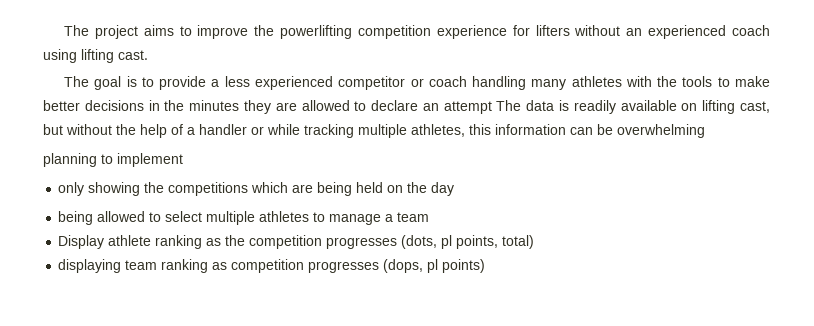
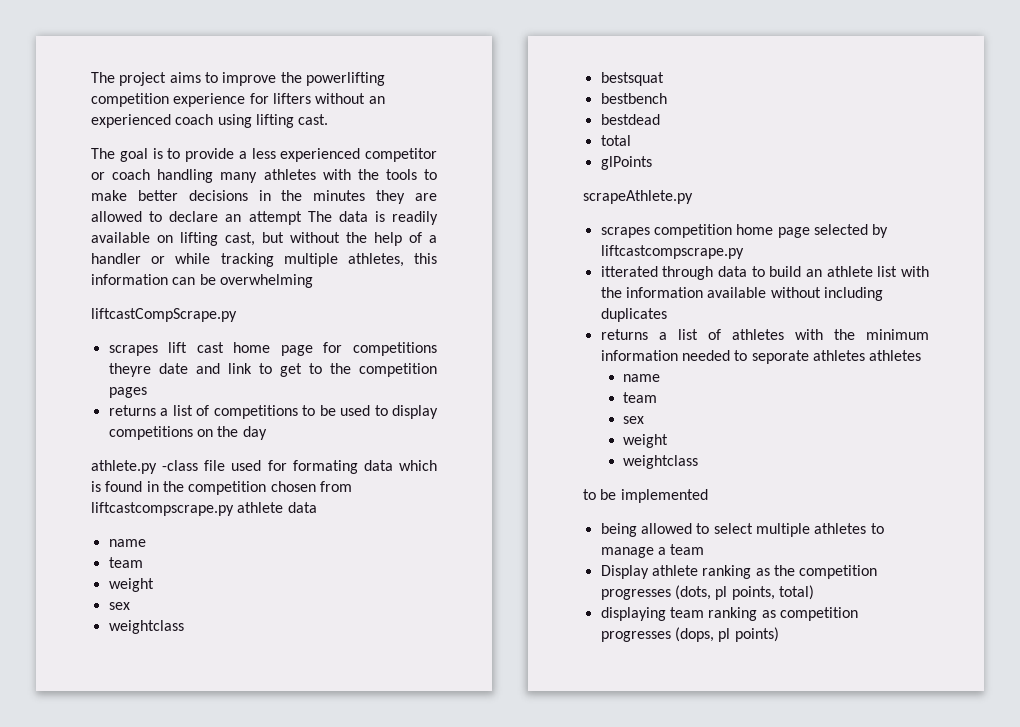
- planning to implement
- only showing the competitions which are being held on the day
+ liftcastCompScrape.py
+ scrapes lift cast home page for competitions theyre date and link to get to the competition pages
+ returns a list of competitions to be used to display competitions on the day
+ athlete.py -class file used for formating data which is found in the competition chosen from liftcastcompscrape.py athlete data
+ name
+ team
+ weight
+ sex
+ weightclass
+ bestsquat
+ bestbench
+ bestdead
+ total
+ glPoints
+ scrapeAthlete.py
+ scrapes competition home page selected by liftcastcompscrape.py
+ itterated through data to build an athlete list with the information available without including duplicates
+ returns a list of athletes with the minimum information needed to seporate athletes athletes
+ name
+ team
+ sex
+ weight
+ weightclass
+ to be implemented

